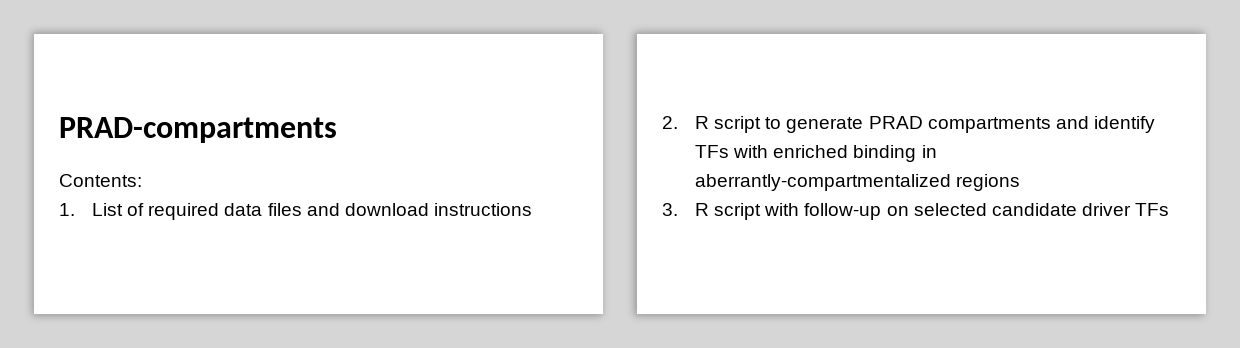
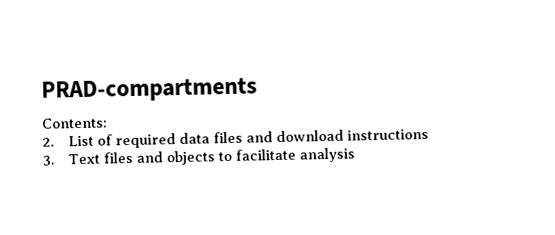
- 1. List of required data files and download instructions
+ 2. List of required data files and download instructions
- 2. R script to generate PRAD compartments and identify TFs with enriched binding in aberrantly-compartmentalized regions
- 3. R script with follow-up on selected candidate driver TFs
+ 3. Text files and objects to facilitate analysis

